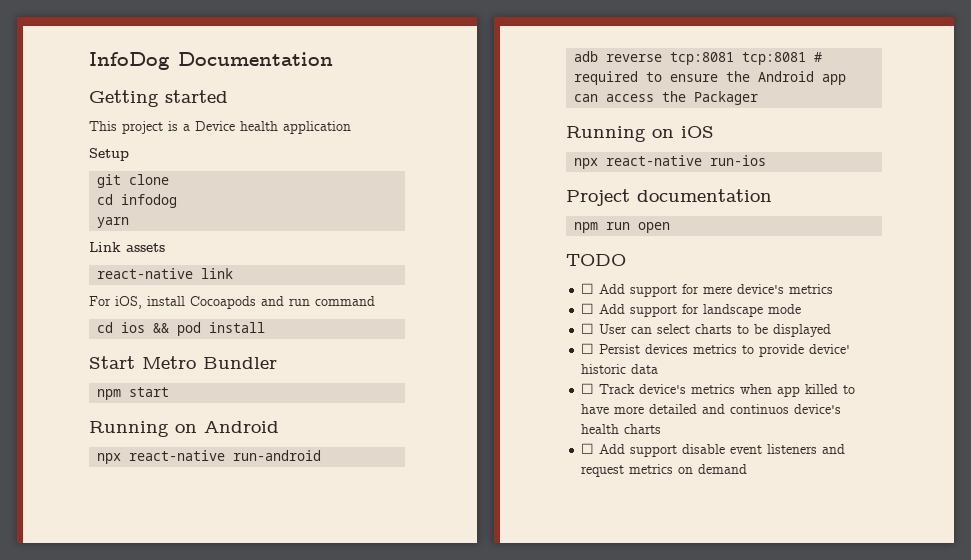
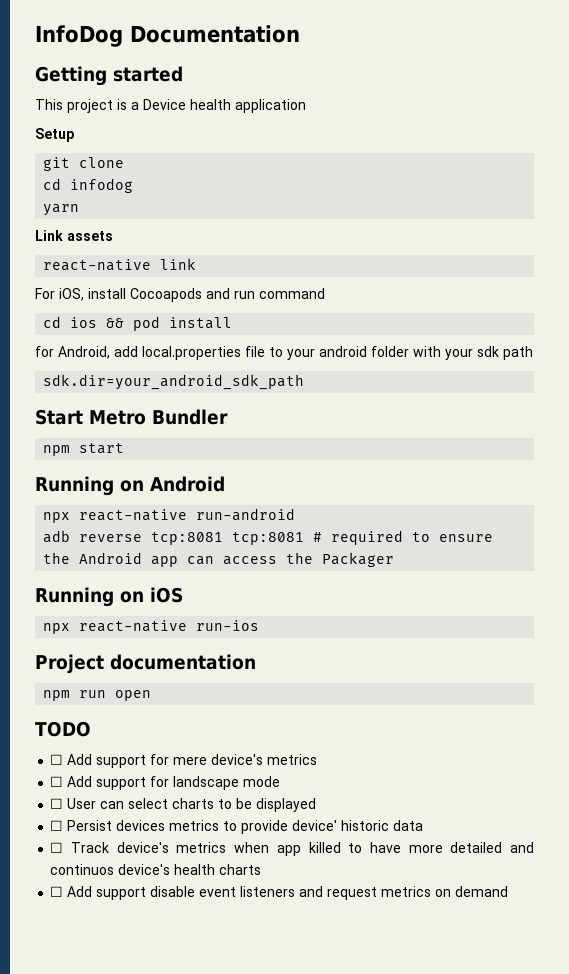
+ for Android, add local.properties file to your android folder with your sdk path
+ sdk.dir=your_android_sdk_path

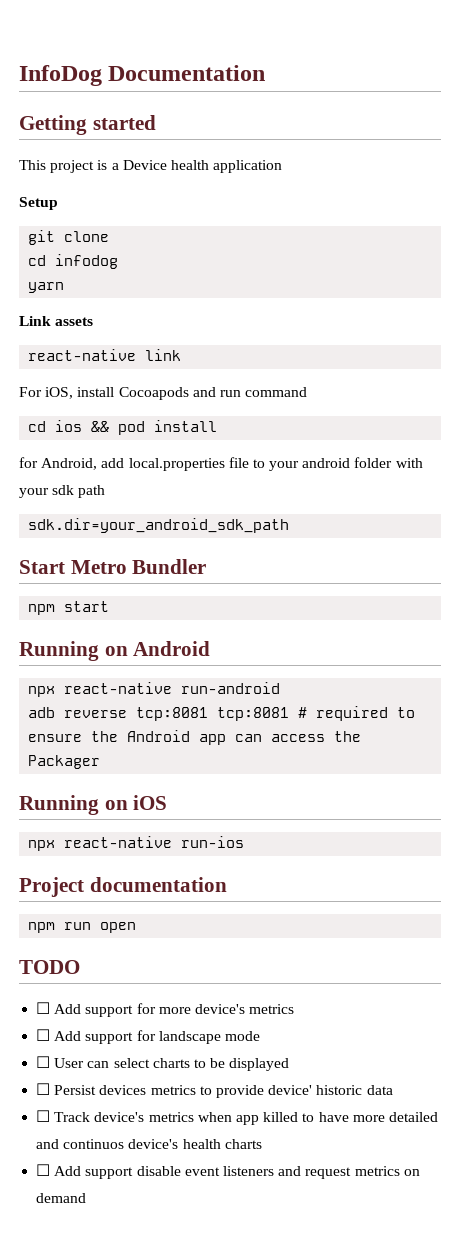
- ☐ Add support for mere device's metrics
+ ☐ Add support for more device's metrics

